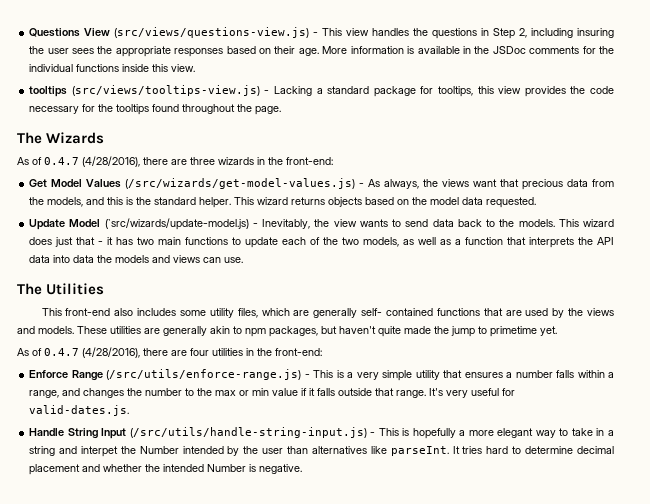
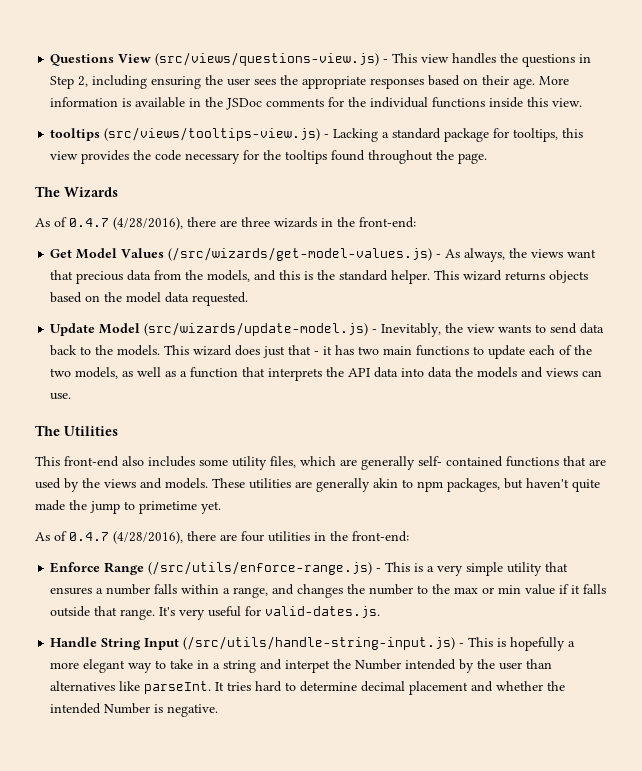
- Questions View (src/views/questions-view.js) - This view handles the questions in Step 2, including insuring the user sees the appropriate responses based on their age.
+ Questions View (src/views/questions-view.js) - This view handles the questions in Step 2, including ensuring the user sees the appropriate responses based on their age.
- Update Model (`src/wizards/update-model.js) - Inevitably, the view wants to send data back to the models.
+ Update Model (src/wizards/update-model.js) - Inevitably, the view wants to send data back to the models.

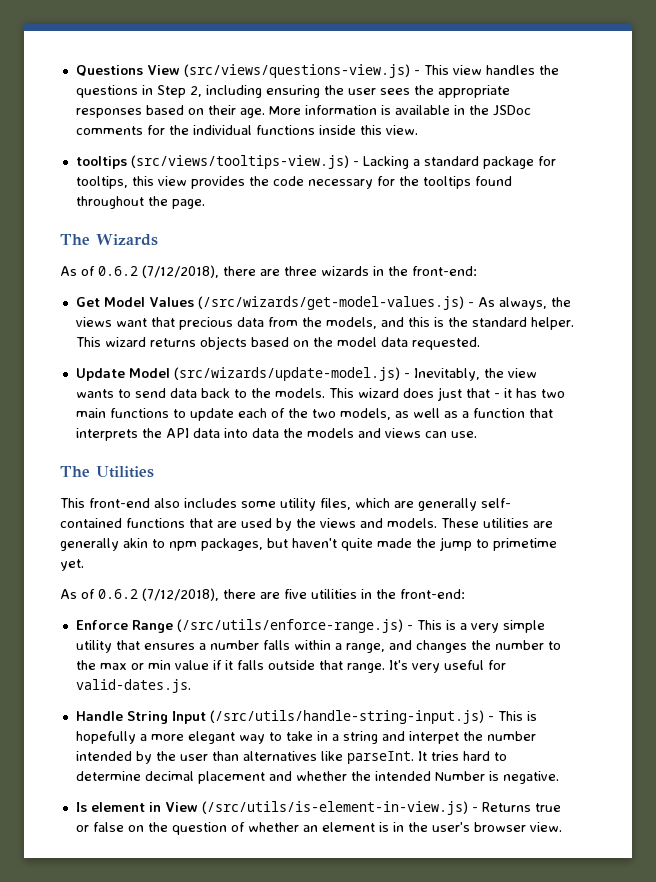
- As of 0.4.7 (4/28/2016), there are three wizards in the front-end:
+ As of 0.6.2 (7/12/2018), there are three wizards in the front-end:
- As of 0.4.7 (4/28/2016), there are four utilities in the front-end:
+ As of 0.6.2 (7/12/2018), there are five utilities in the front-end:
- Handle String Input (/src/utils/handle-string-input.js) - This is hopefully a more elegant way to take in a string and interpet the Number intended by the user than alternatives like parseInt.
+ Handle String Input (/src/utils/handle-string-input.js) - This is hopefully a more elegant way to take in a string and interpet the number intended by the user than alternatives like parseInt.
+ Is element in View (/src/utils/is-element-in-view.js) - Returns true or false on the question of whether an element is in the user's browser view.

